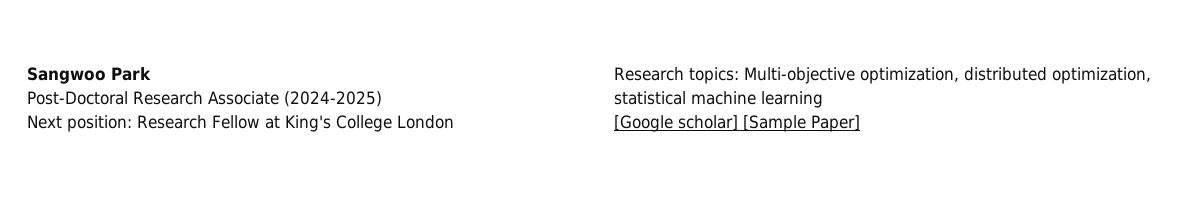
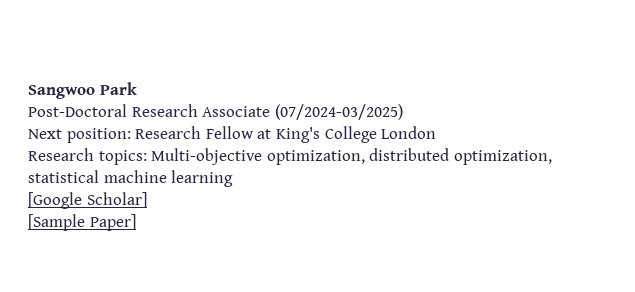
- Post-Doctoral Research Associate (2024-2025)
+ Post-Doctoral Research Associate (07/2024-03/2025)
- [Google scholar] [Sample Paper]
+ [Google Scholar]
+ [Sample Paper]

